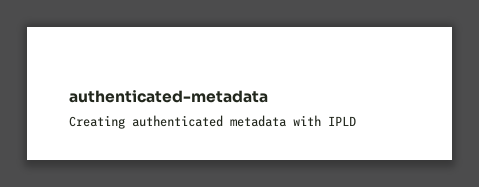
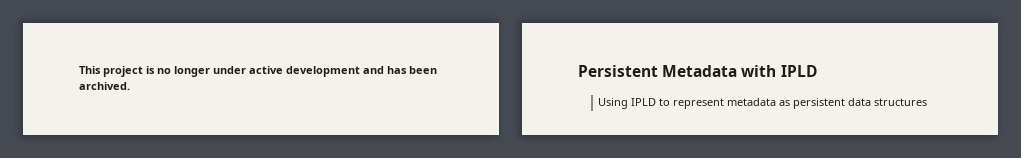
- authenticated-metadata
- Creating authenticated metadata with IPLD
+ This project is no longer under active development and has been archived.
+ Persistent Metadata with IPLD
+ Using IPLD to represent metadata as persistent data structures

